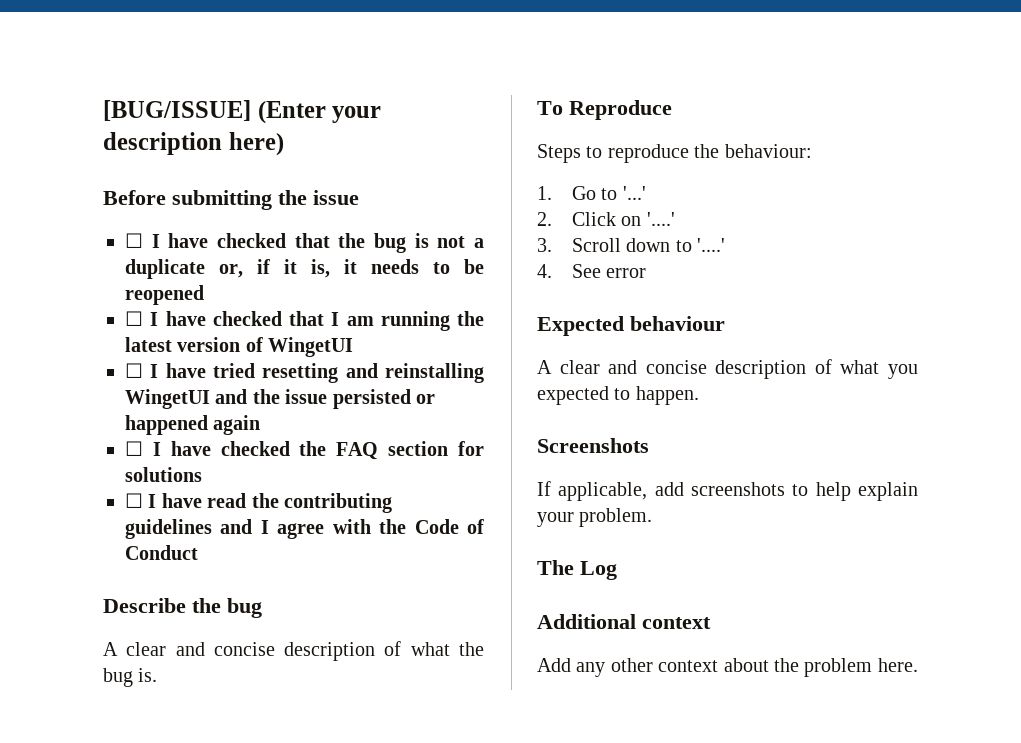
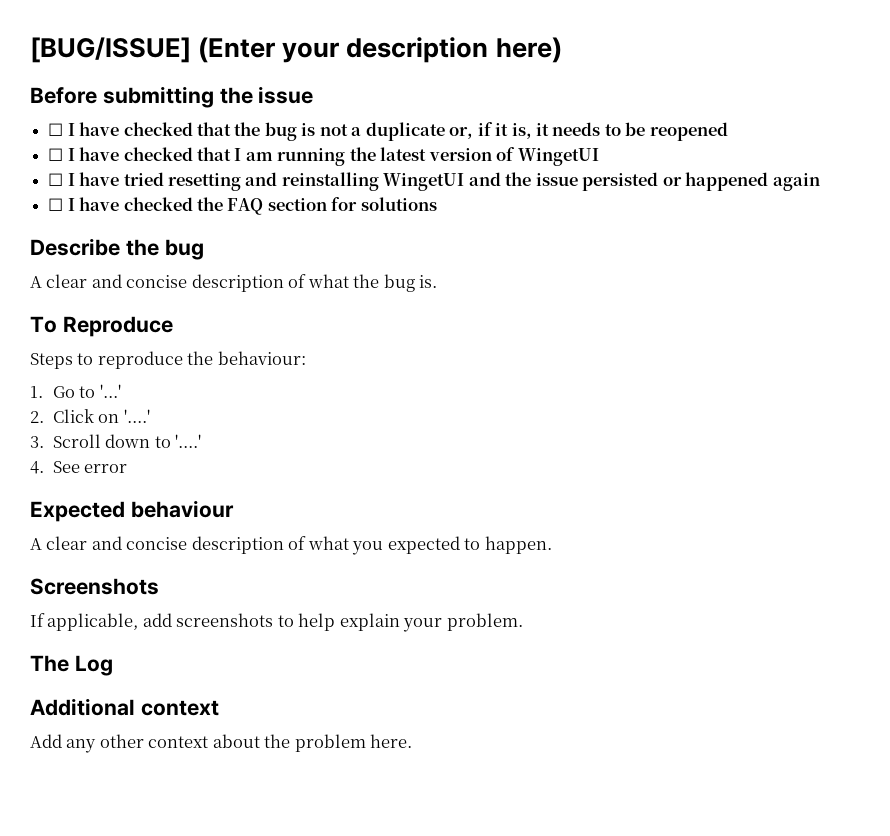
- ☐ I have read the contributing guidelines and I agree with the Code of Conduct

